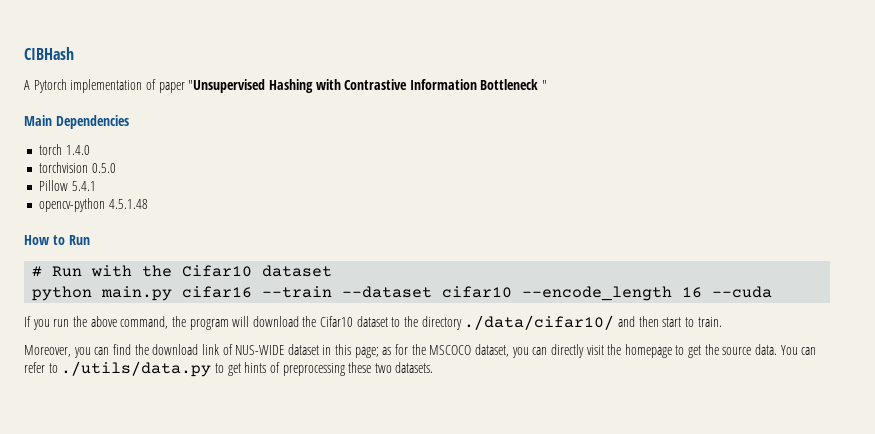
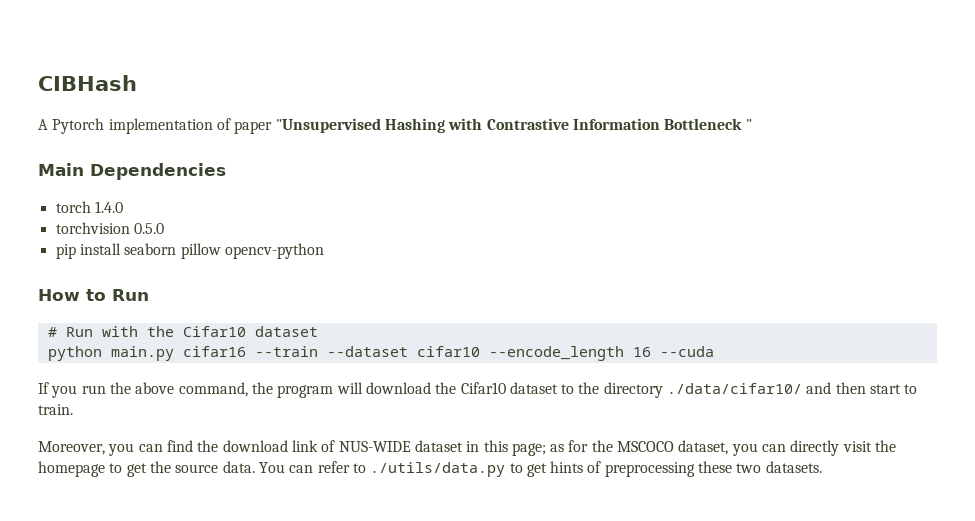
- Pillow 5.4.1
- opencv-python 4.5.1.48
+ pip install seaborn pillow opencv-python

